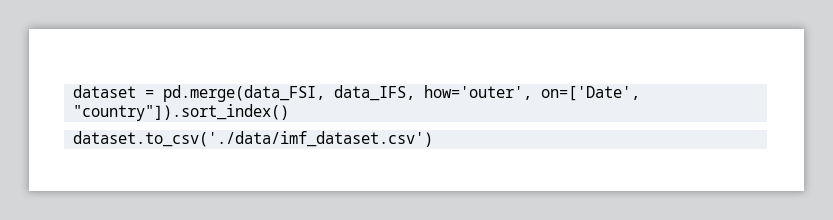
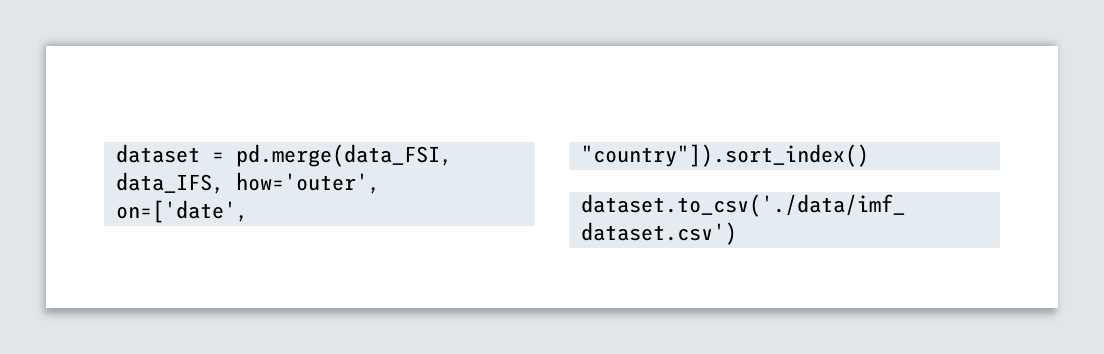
- dataset = pd.merge(data_FSI, data_IFS, how='outer', on=['Date', "country"]).sort_index()
+ dataset = pd.merge(data_FSI, data_IFS, how='outer', on=['date', "country"]).sort_index()

